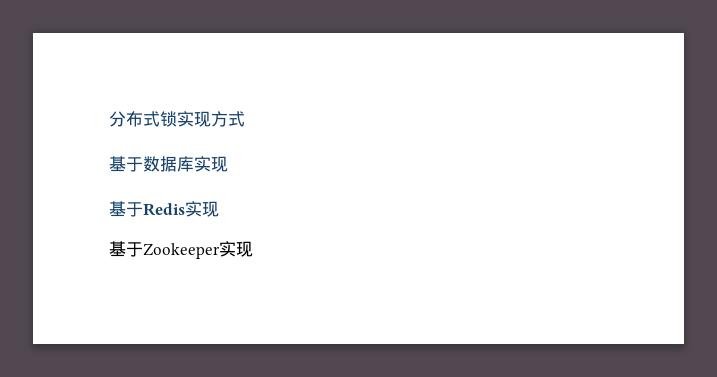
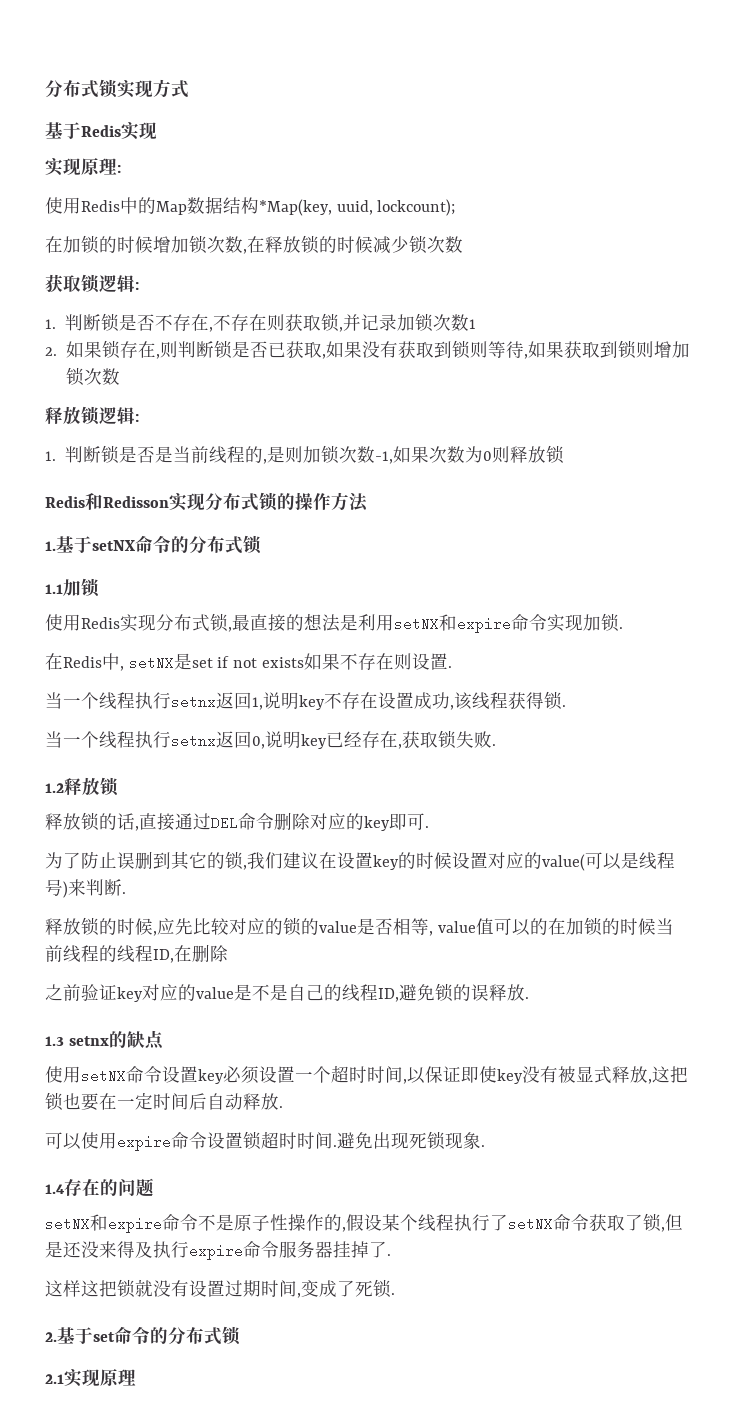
- 基于数据库实现
- 基于Zookeeper实现
+ 实现原理:
+ 使用Redis中的Map数据结构*Map(key, uuid, lockcount);
+ 在加锁的时候增加锁次数,在释放锁的时候减少锁次数
+ 获取锁逻辑:
+ 1.判断锁是否不存在,不存在则获取锁,并记录加锁次数1
+ 2.如果锁存在,则判断锁是否已获取,如果没有获取到锁则等待,如果获取到锁则增加锁次数
+ 释放锁逻辑:
+ 1.判断锁是否是当前线程的,是则加锁次数-1,如果次数为0则释放锁
+ Redis和Redisson实现分布式锁的操作方法
+ 1.基于setNX命令的分布式锁
+ 1.1加锁
+ 使用Redis实现分布式锁,最直接的想法是利用setNX和expire命令实现加锁.
+ 在Redis中, setNX是set if not exists如果不存在则设置.
+ 当一个线程执行setnx返回1,说明key不存在设置成功,该线程获得锁.
+ 当一个线程执行setnx返回0,说明key已经存在,获取锁失败.
+ 1.2释放锁
+ 释放锁的话,直接通过DEL命令删除对应的key即可.
+ 为了防止误删到其它的锁,我们建议在设置key的时候设置对应的value(可以是线程号)来判断.
+ 释放锁的时候,应先比较对应的锁的value是否相等, value值可以的在加锁的时候当前线程的线程ID,在删除
+ 之前验证key对应的value是不是自己的线程ID,避免锁的误释放.
+ 1.3 setnx的缺点
+ 使用setNX命令设置key必须设置一个超时时间,以保证即使key没有被显式释放,这把锁也要在一定时间后自动释放.
+ 可以使用expire命令设置锁超时时间.避免出现死锁现象.
+ 1.4存在的问题
+ setNX和expire命令不是原子性操作的,假设某个线程执行了setNX命令获取了锁,但是还没来得及执行expire命令服务器挂掉了.
+ 这样这把锁就没有设置过期时间,变成了死锁.
+ 2.基于set命令的分布式锁
+ 2.1实现原理

